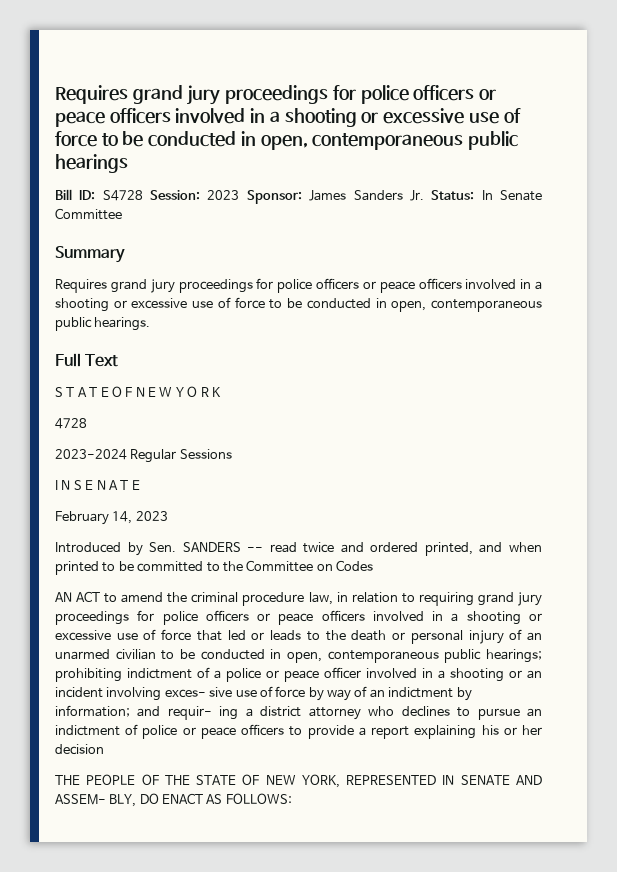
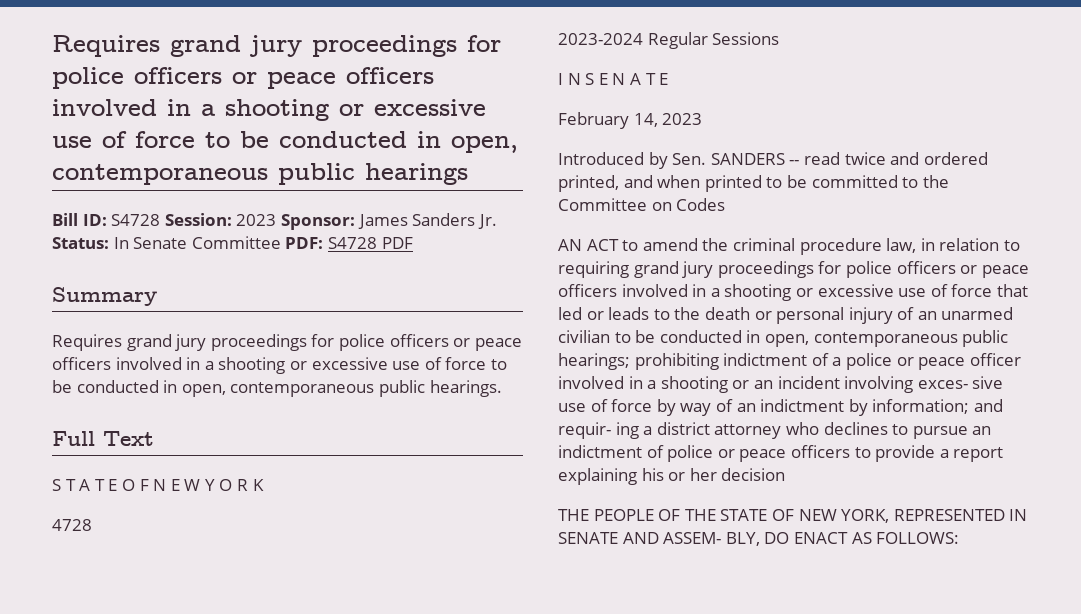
- Bill ID: S4728 Session: 2023 Sponsor: James Sanders Jr. Status: In Senate Committee
+ Bill ID: S4728 Session: 2023 Sponsor: James Sanders Jr. Status: In Senate Committee PDF: S4728 PDF

